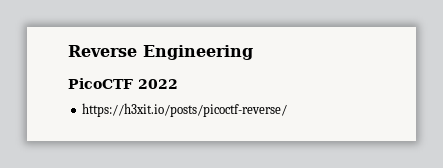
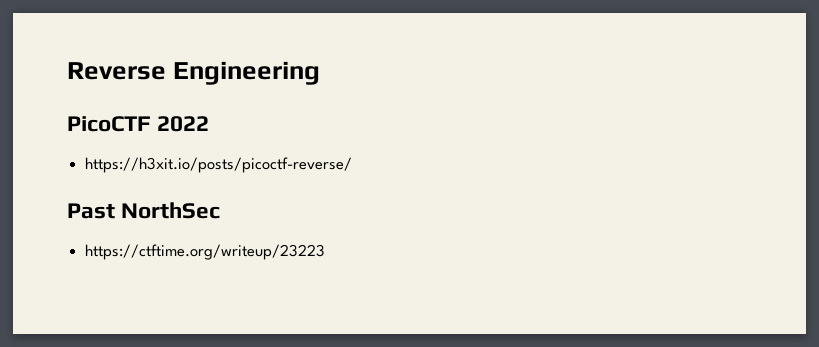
+ Past NorthSec
+ https://ctftime.org/writeup/23223

